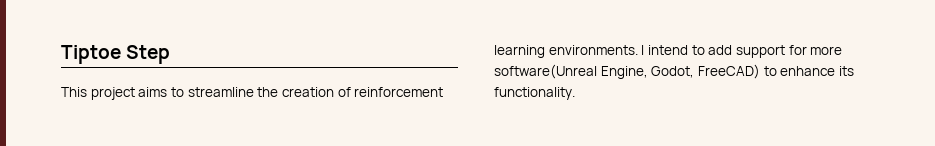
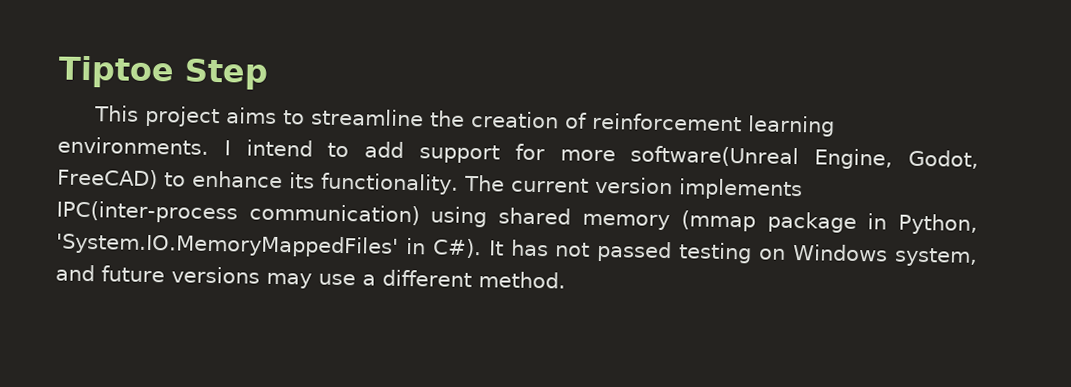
+ The current version implements IPC(inter-process communication) using shared memory (mmap package in Python, 'System.IO.MemoryMappedFiles' in C#). It has not passed testing on Windows system, and future versions may use a different method.

